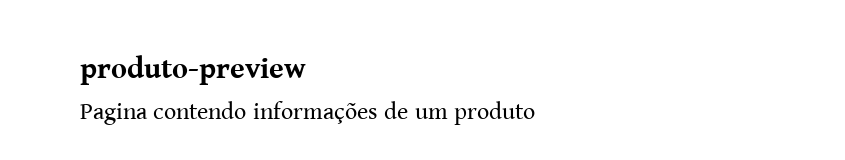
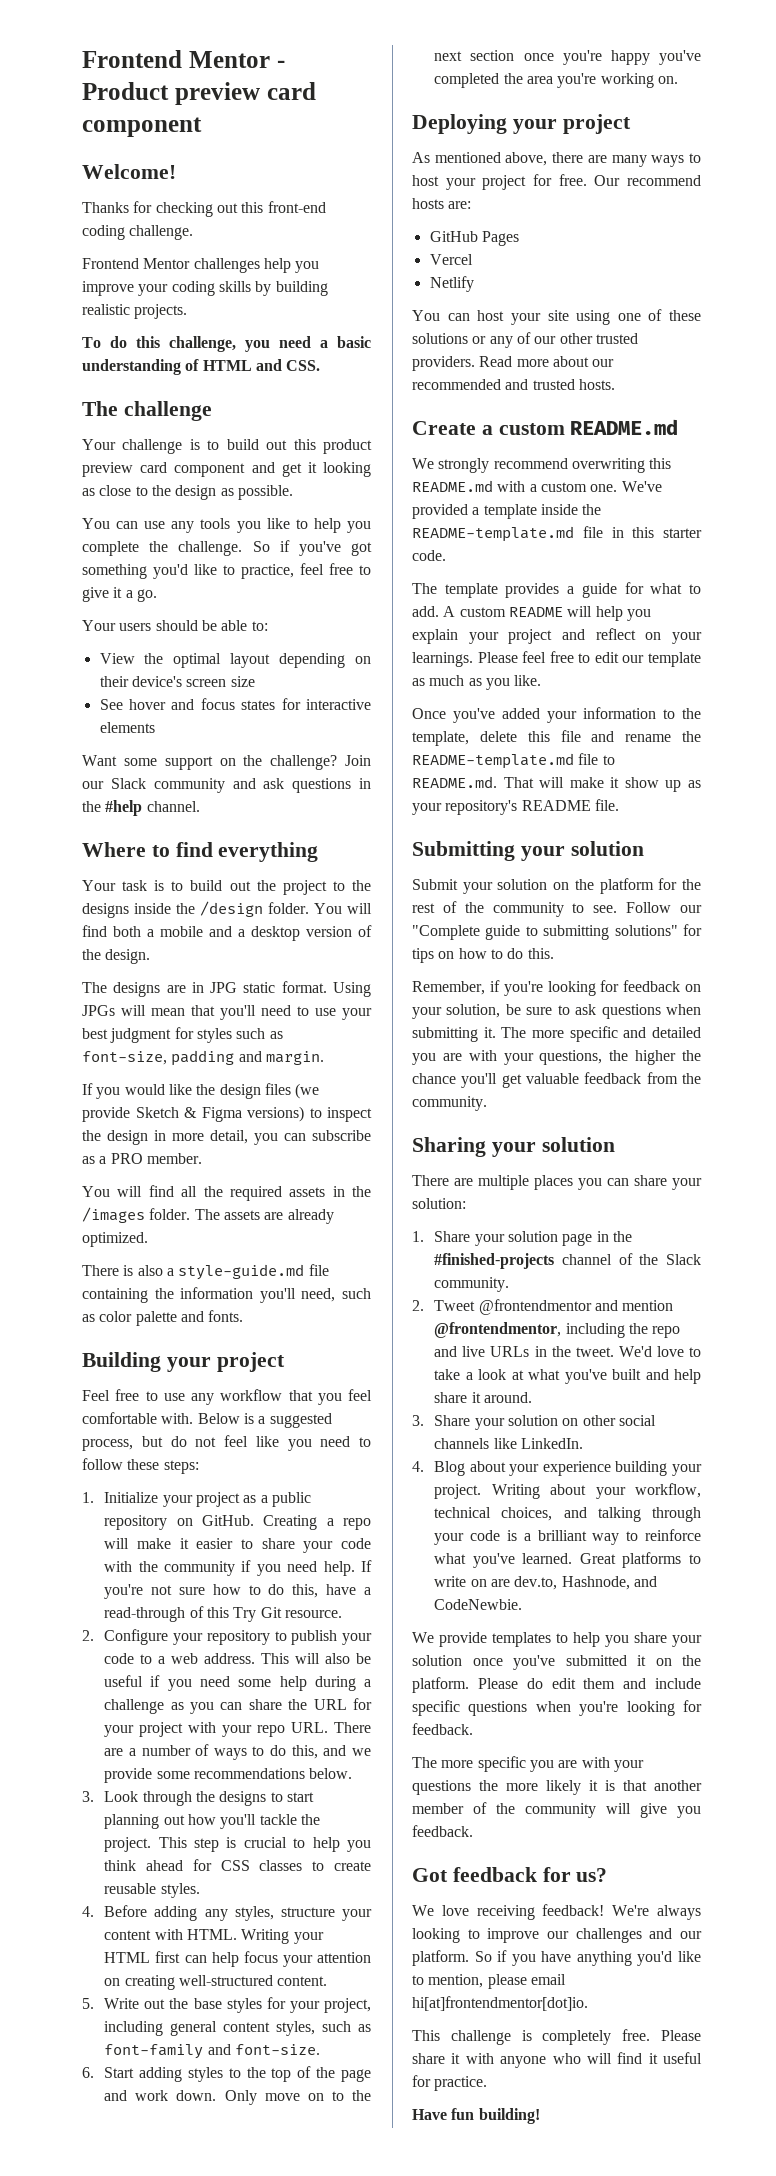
- produto-preview
- Pagina contendo informações de um produto
+ Frontend Mentor - Product preview card component
+ Welcome!
+ Thanks for checking out this front-end coding challenge.
+ Frontend Mentor challenges help you improve your coding skills by building realistic projects.
+ To do this challenge, you need a basic understanding of HTML and CSS.
+ The challenge
+ Your challenge is to build out this product preview card component and get it looking as close to the design as possible.
+ You can use any tools you like to help you complete the challenge. So if you've got something you'd like to practice, feel free to give it a go.
+ Your users should be able to:
+ View the optimal layout depending on their device's screen size
+ See hover and focus states for interactive elements
+ Want some support on the challenge? Join our Slack community and ask questions in the #help channel.
+ Where to find everything
+ Your task is to build out the project to the designs inside the /design folder. You will find both a mobile and a desktop version of the design.
+ The designs are in JPG static format. Using JPGs will mean that you'll need to use your best judgment for styles such as font-size, padding and margin.
+ If you would like the design files (we provide Sketch & Figma versions) to inspect the design in more detail, you can subscribe as a PRO member.
+ You will find all the required assets in the /images folder. The assets are already optimized.
+ There is also a style-guide.md file containing the information you'll need, such as color palette and fonts.
+ Building your project
+ Feel free to use any workflow that you feel comfortable with. Below is a suggested process, but do not feel like you need to follow these steps:
+ 1. Initialize your project as a public repository on GitHub. Creating a repo will make it easier to share your code with the community if you need help. If you're not sure how to do this, have a read-through of this Try Git resource.
+ 2. Configure your repository to publish your code to a web address. This will also be useful if you need some help during a challenge as you can share the URL for your project with your repo URL. There are a number of ways to do this, and we provide some recommendations below.
+ 3. Look through the designs to start planning out how you'll tackle the project. This step is crucial to help you think ahead for CSS classes to create reusable styles.
+ 4. Before adding any styles, structure your content with HTML. Writing your HTML first can help focus your attention on creating well-structured content.
+ 5. Write out the base styles for your project, including general content styles, such as font-family and font-size.
+ 6. Start adding styles to the top of the page and work down. Only move on to the next section once you're happy you've completed the area you're working on.
+ Deploying your project
+ As mentioned above, there are many ways to host your project for free. Our recommend hosts are:
+ GitHub Pages
+ Vercel
+ Netlify
+ You can host your site using one of these solutions or any of our other trusted providers. Read more about our recommended and trusted hosts.
+ Create a custom README.md
+ We strongly recommend overwriting this README.md with a custom one. We've provided a template inside the README-template.md file in this starter code.
+ The template provides a guide for what to add. A custom README will help you explain your project and reflect on your learnings. Please feel free to edit our template as much as you like.
+ Once you've added your information to the template, delete this file and rename the README-template.md file to README.md. That will make it show up as your repository's README file.
+ Submitting your solution
+ Submit your solution on the platform for the rest of the community to see. Follow our "Complete guide to submitting solutions" for tips on how to do this.
+ Remember, if you're looking for feedback on your solution, be sure to ask questions when submitting it. The more specific and detailed you are with your questions, the higher the chance you'll get valuable feedback from the community.
+ Sharing your solution
+ There are multiple places you can share your solution:
+ 1. Share your solution page in the #finished-projects channel of the Slack community.
+ 2. Tweet @frontendmentor and mention @frontendmentor, including the repo and live URLs in the tweet. We'd love to take a look at what you've built and help share it around.
+ 3. Share your solution on other social channels like LinkedIn.
+ 4. Blog about your experience building your project. Writing about your workflow, technical choices, and talking through your code is a brilliant way to reinforce what you've learned. Great platforms to write on are dev.to, Hashnode, and CodeNewbie.
+ We provide templates to help you share your solution once you've submitted it on the platform. Please do edit them and include specific questions when you're looking for feedback.
+ The more specific you are with your questions the more likely it is that another member of the community will give you feedback.
+ Got feedback for us?
+ We love receiving feedback! We're always looking to improve our challenges and our platform. So if you have anything you'd like to mention, please email hi[at]frontendmentor[dot]io.
+ This challenge is completely free. Please share it with anyone who will find it useful for practice.
+ Have fun building!

